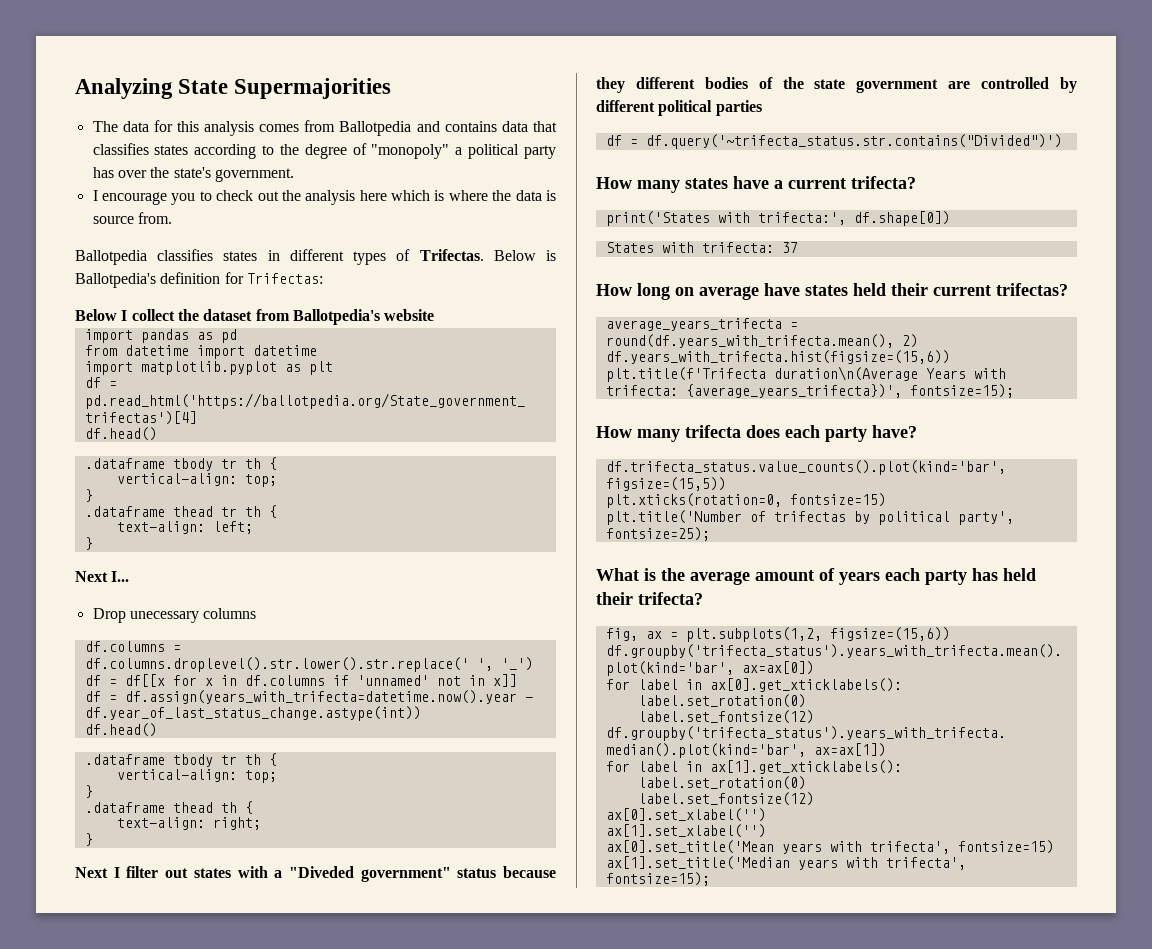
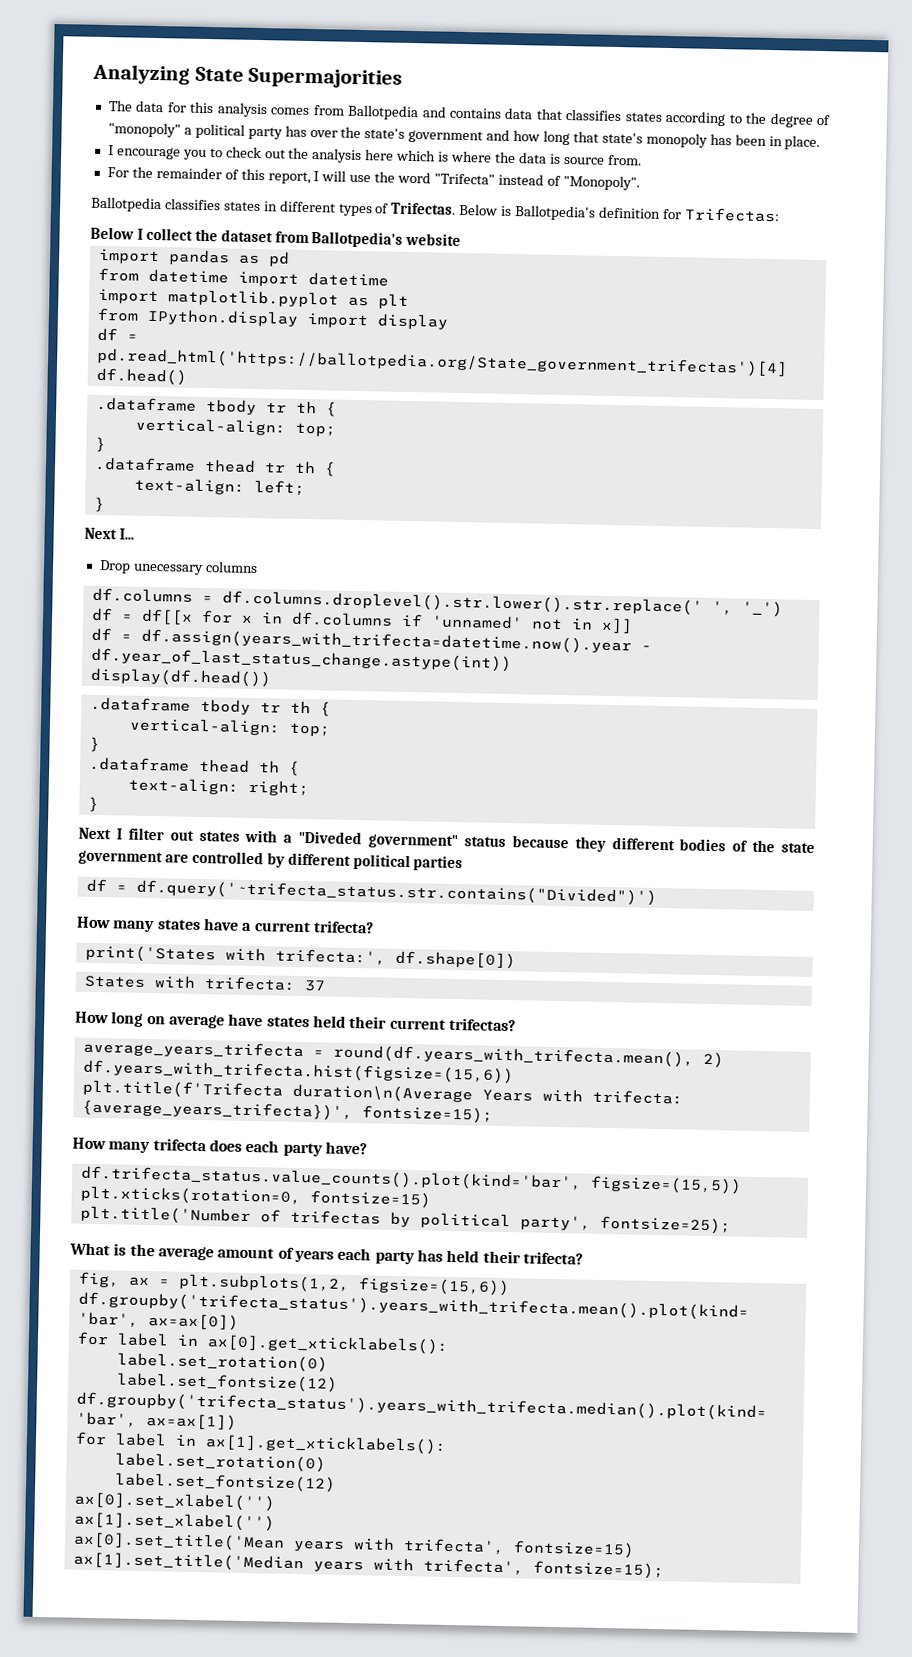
- The data for this analysis comes from Ballotpedia and contains data that classifies states according to the degree of "monopoly" a political party has over the state's government.
+ The data for this analysis comes from Ballotpedia and contains data that classifies states according to the degree of "monopoly" a political party has over the state's government and how long that state's monopoly has been in place.
+ For the remainder of this report, I will use the word "Trifecta" instead of "Monopoly".
+ from IPython.display import display
  df = df.assign(years_with_trifecta=datetime.now().year - df.year_of_last_status_change.astype(int))
- df.head()
+ display(df.head())

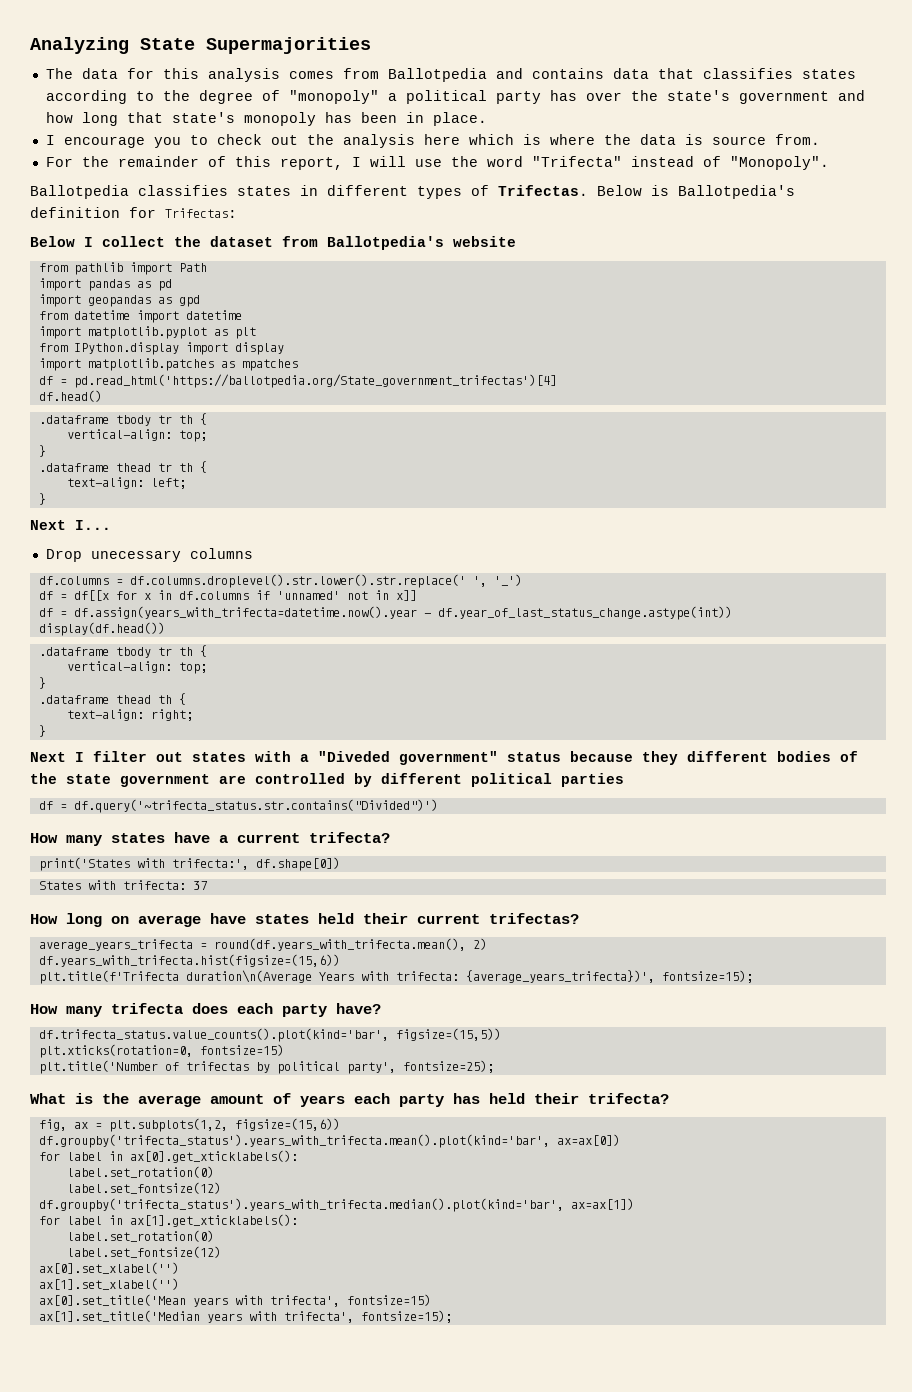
+ from pathlib import Path
+ import geopandas as gpd
+ import matplotlib.patches as mpatches

